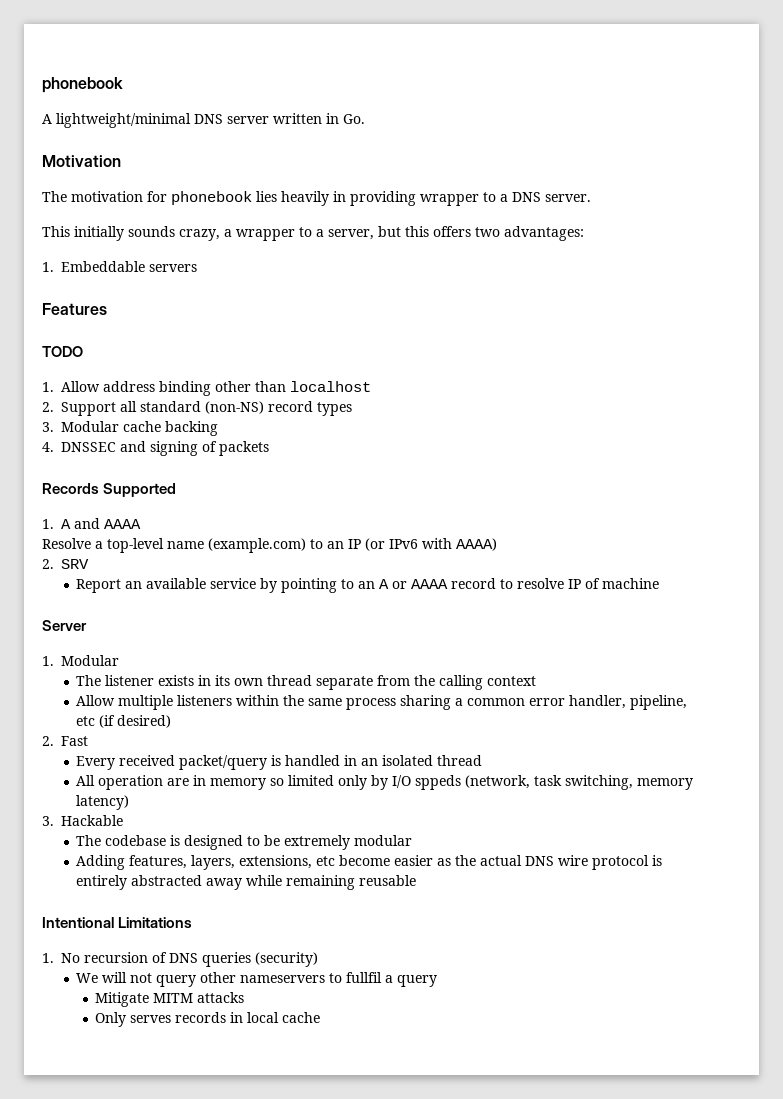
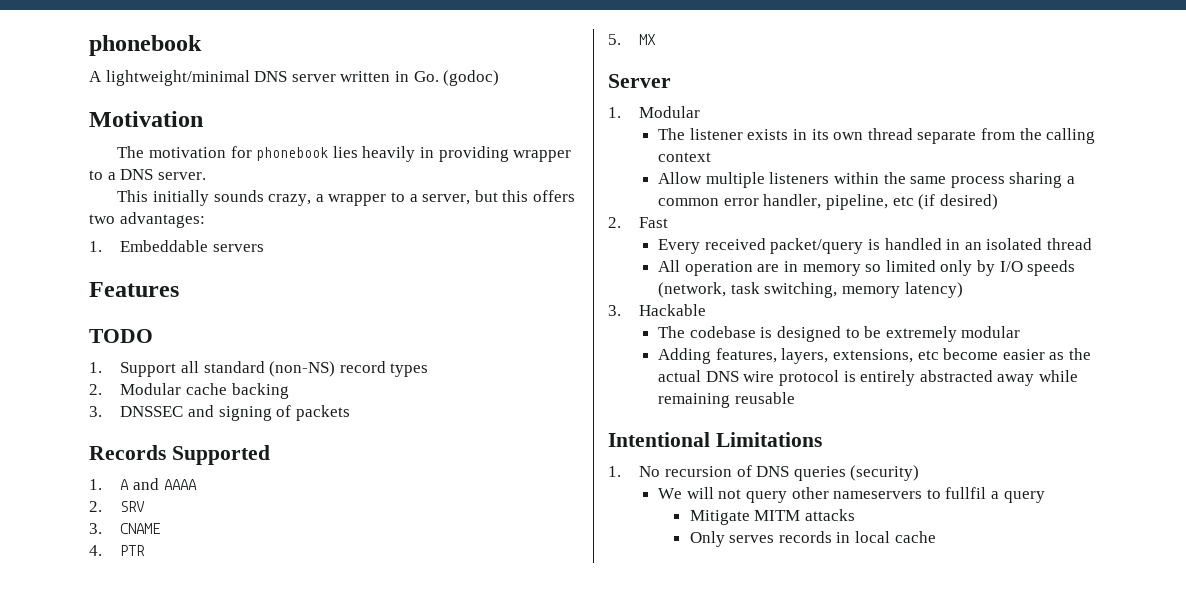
- A lightweight/minimal DNS server written in Go.
+ A lightweight/minimal DNS server written in Go. (godoc)
- 1. Allow address binding other than localhost
- 2. Support all standard (non-NS) record types
+ 1. Support all standard (non-NS) record types
- 3. Modular cache backing
+ 2. Modular cache backing
- 4. DNSSEC and signing of packets
+ 3. DNSSEC and signing of packets
- Resolve a top-level name (example.com) to an IP (or IPv6 with AAAA)
  2. SRV
- Report an available service by pointing to an A or AAAA record to resolve IP of machine
+ 3. CNAME
+ 4. PTR
+ 5. MX
- All operation are in memory so limited only by I/O sppeds (network, task switching, memory latency)
+ All operation are in memory so limited only by I/O speeds (network, task switching, memory latency)

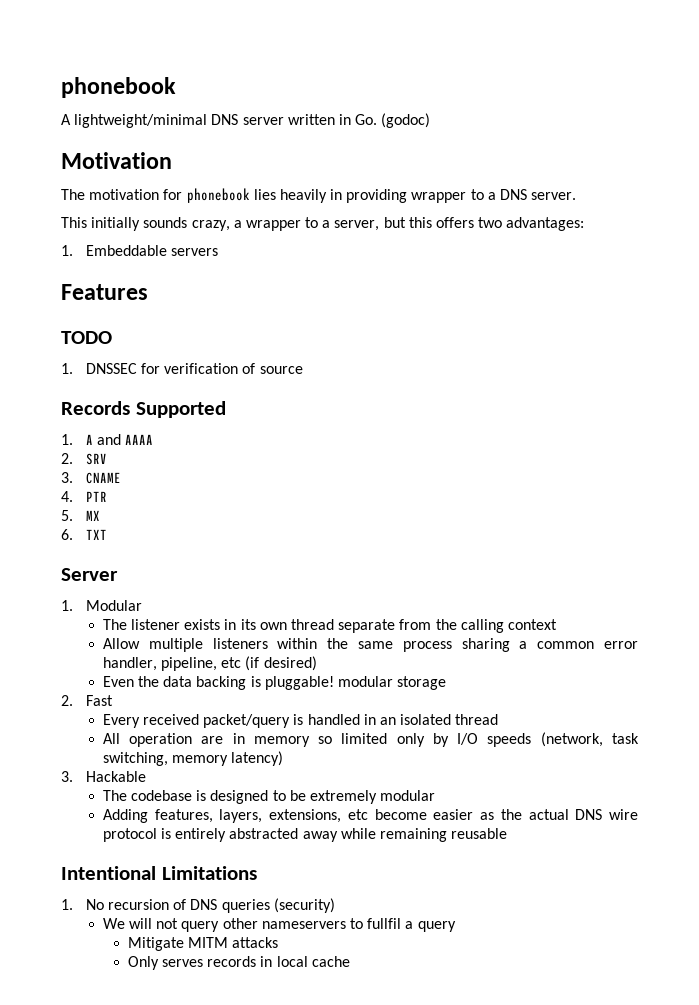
- 1. Support all standard (non-NS) record types
- 2. Modular cache backing
- 3. DNSSEC and signing of packets
+ 1. DNSSEC for verification of source
+ 6. TXT
+ Even the data backing is pluggable! modular storage

